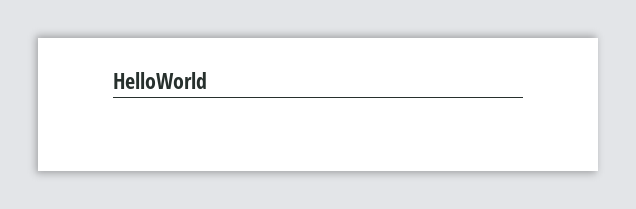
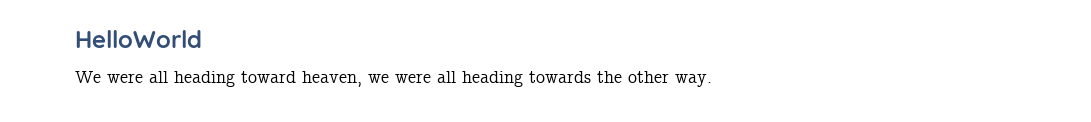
+ We were all heading toward heaven, we were all heading towards the other way.

